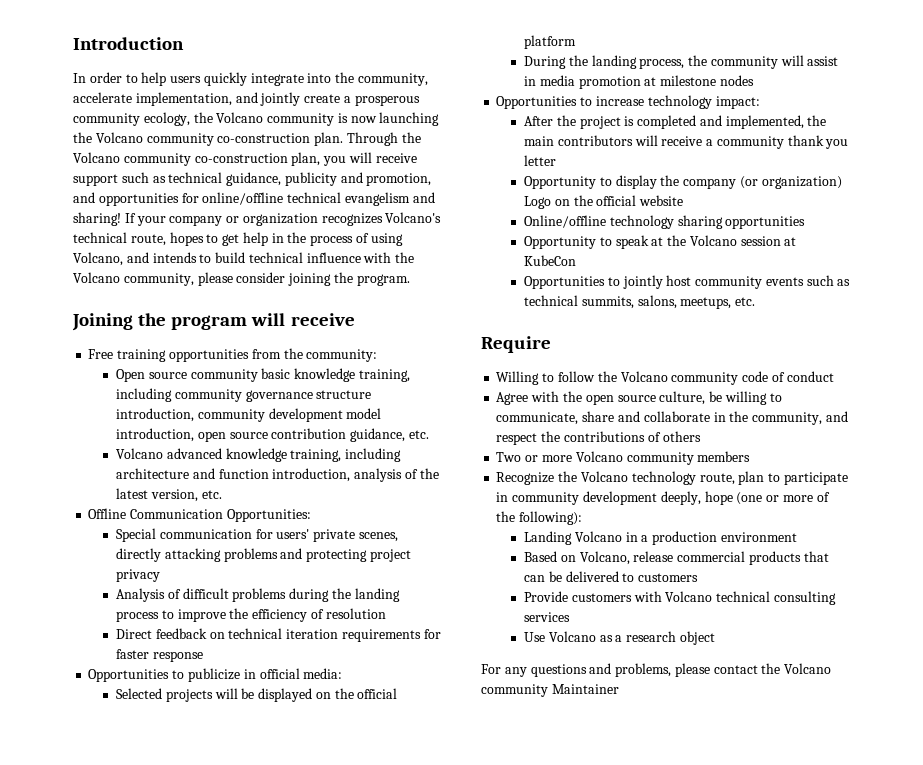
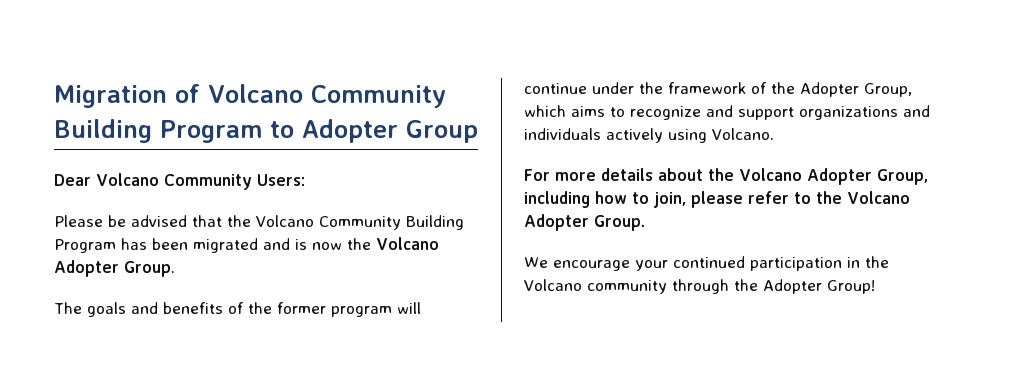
- Introduction
- In order to help users quickly integrate into the community, accelerate implementation, and jointly create a prosperous community ecology, the Volcano community is now launching the Volcano community co-construction plan. Through the Volcano community co-construction plan, you will receive support such as technical guidance, publicity and promotion, and opportunities for online/offline technical evangelism and sharing! If your company or organization recognizes Volcano's technical route, hopes to get help in the process of using Volcano, and intends to build technical influence with the Volcano community, please consider joining the program.
- Joining the program will receive
- Free training opportunities from the community:
- Open source community basic knowledge training, including community governance structure introduction, community development model introduction, open source contribution guidance, etc.
- Volcano advanced knowledge training, including architecture and function introduction, analysis of the latest version, etc.
- Offline Communication Opportunities:
- Special communication for users' private scenes, directly attacking problems and protecting project privacy
- Analysis of difficult problems during the landing process to improve the efficiency of resolution
- Direct feedback on technical iteration requirements for faster response
- Opportunities to publicize in official media:
- Selected projects will be displayed on the official platform
- During the landing process, the community will assist in media promotion at milestone nodes
- Opportunities to increase technology impact:
- After the project is completed and implemented, the main contributors will receive a community thank you letter
- Opportunity to display the company (or organization) Logo on the official website
- Online/offline technology sharing opportunities
- Opportunity to speak at the Volcano session at KubeCon
- Opportunities to jointly host community events such as technical summits, salons, meetups, etc.
- Require
- Willing to follow the Volcano community code of conduct
- Agree with the open source culture, be willing to communicate, share and collaborate in the community, and respect the contributions of others
- Two or more Volcano community members
- Recognize the Volcano technology route, plan to participate in community development deeply, hope (one or more of the following):
- Landing Volcano in a production environment
- Based on Volcano, release commercial products that can be delivered to customers
- Provide customers with Volcano technical consulting services
- Use Volcano as a research object
- For any questions and problems, please contact the Volcano community Maintainer
+ Migration of Volcano Community Building Program to Adopter Group
+ Dear Volcano Community Users:
+ Please be advised that the Volcano Community Building Program has been migrated and is now the Volcano Adopter Group.
+ The goals and benefits of the former program will continue under the framework of the Adopter Group, which aims to recognize and support organizations and individuals actively using Volcano.
+ For more details about the Volcano Adopter Group, including how to join, please refer to the Volcano Adopter Group.
+ We encourage your continued participation in the Volcano community through the Adopter Group!

